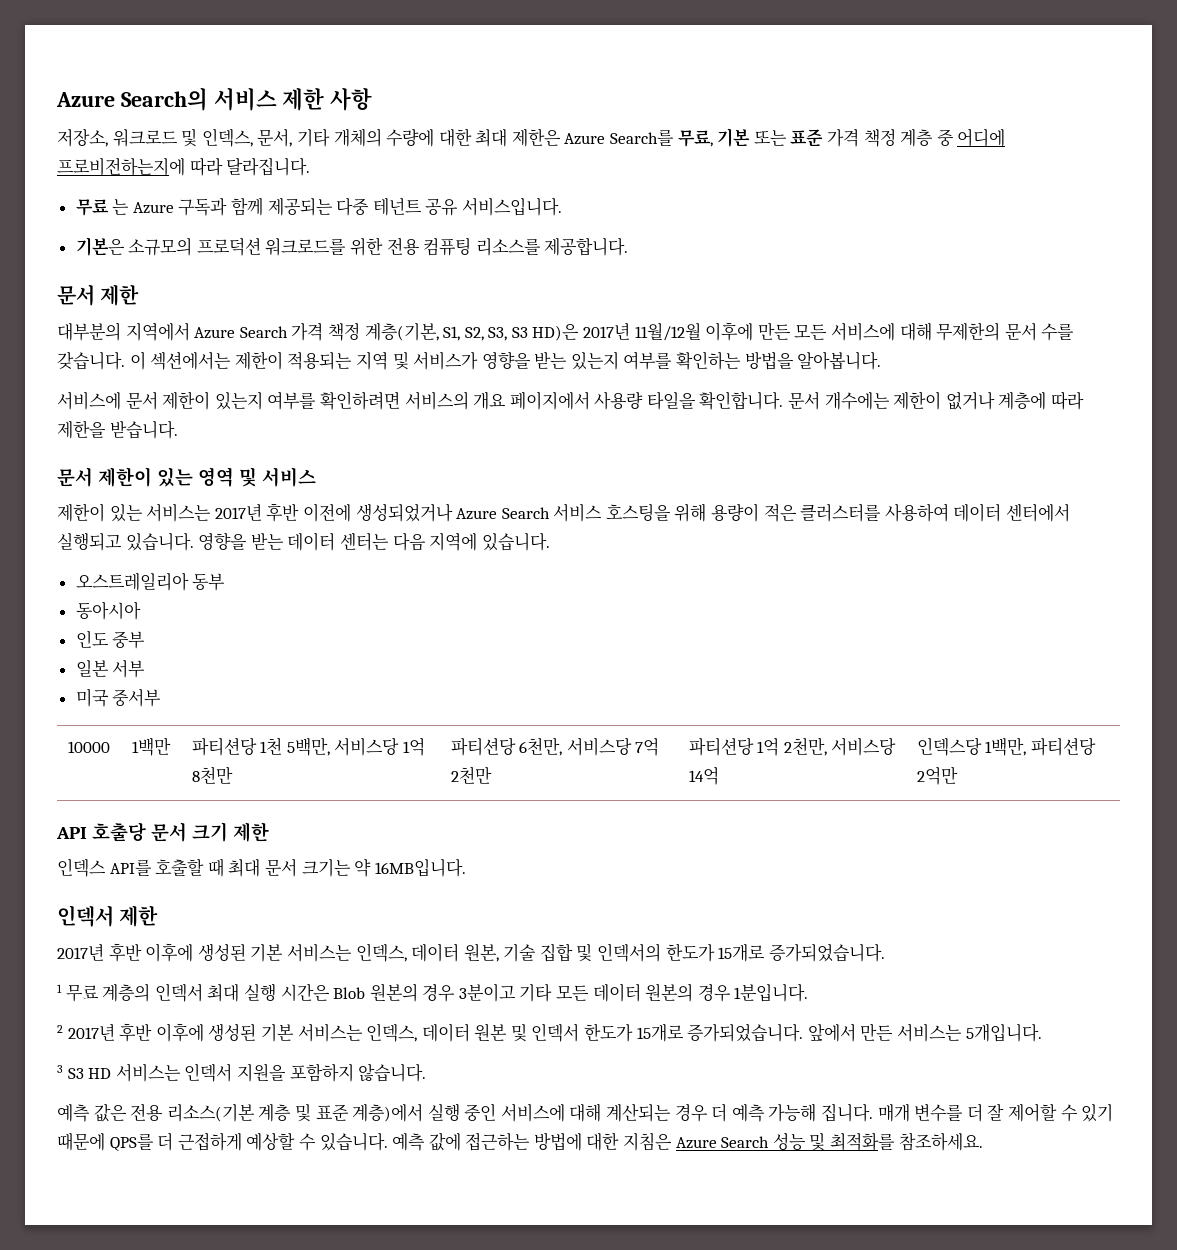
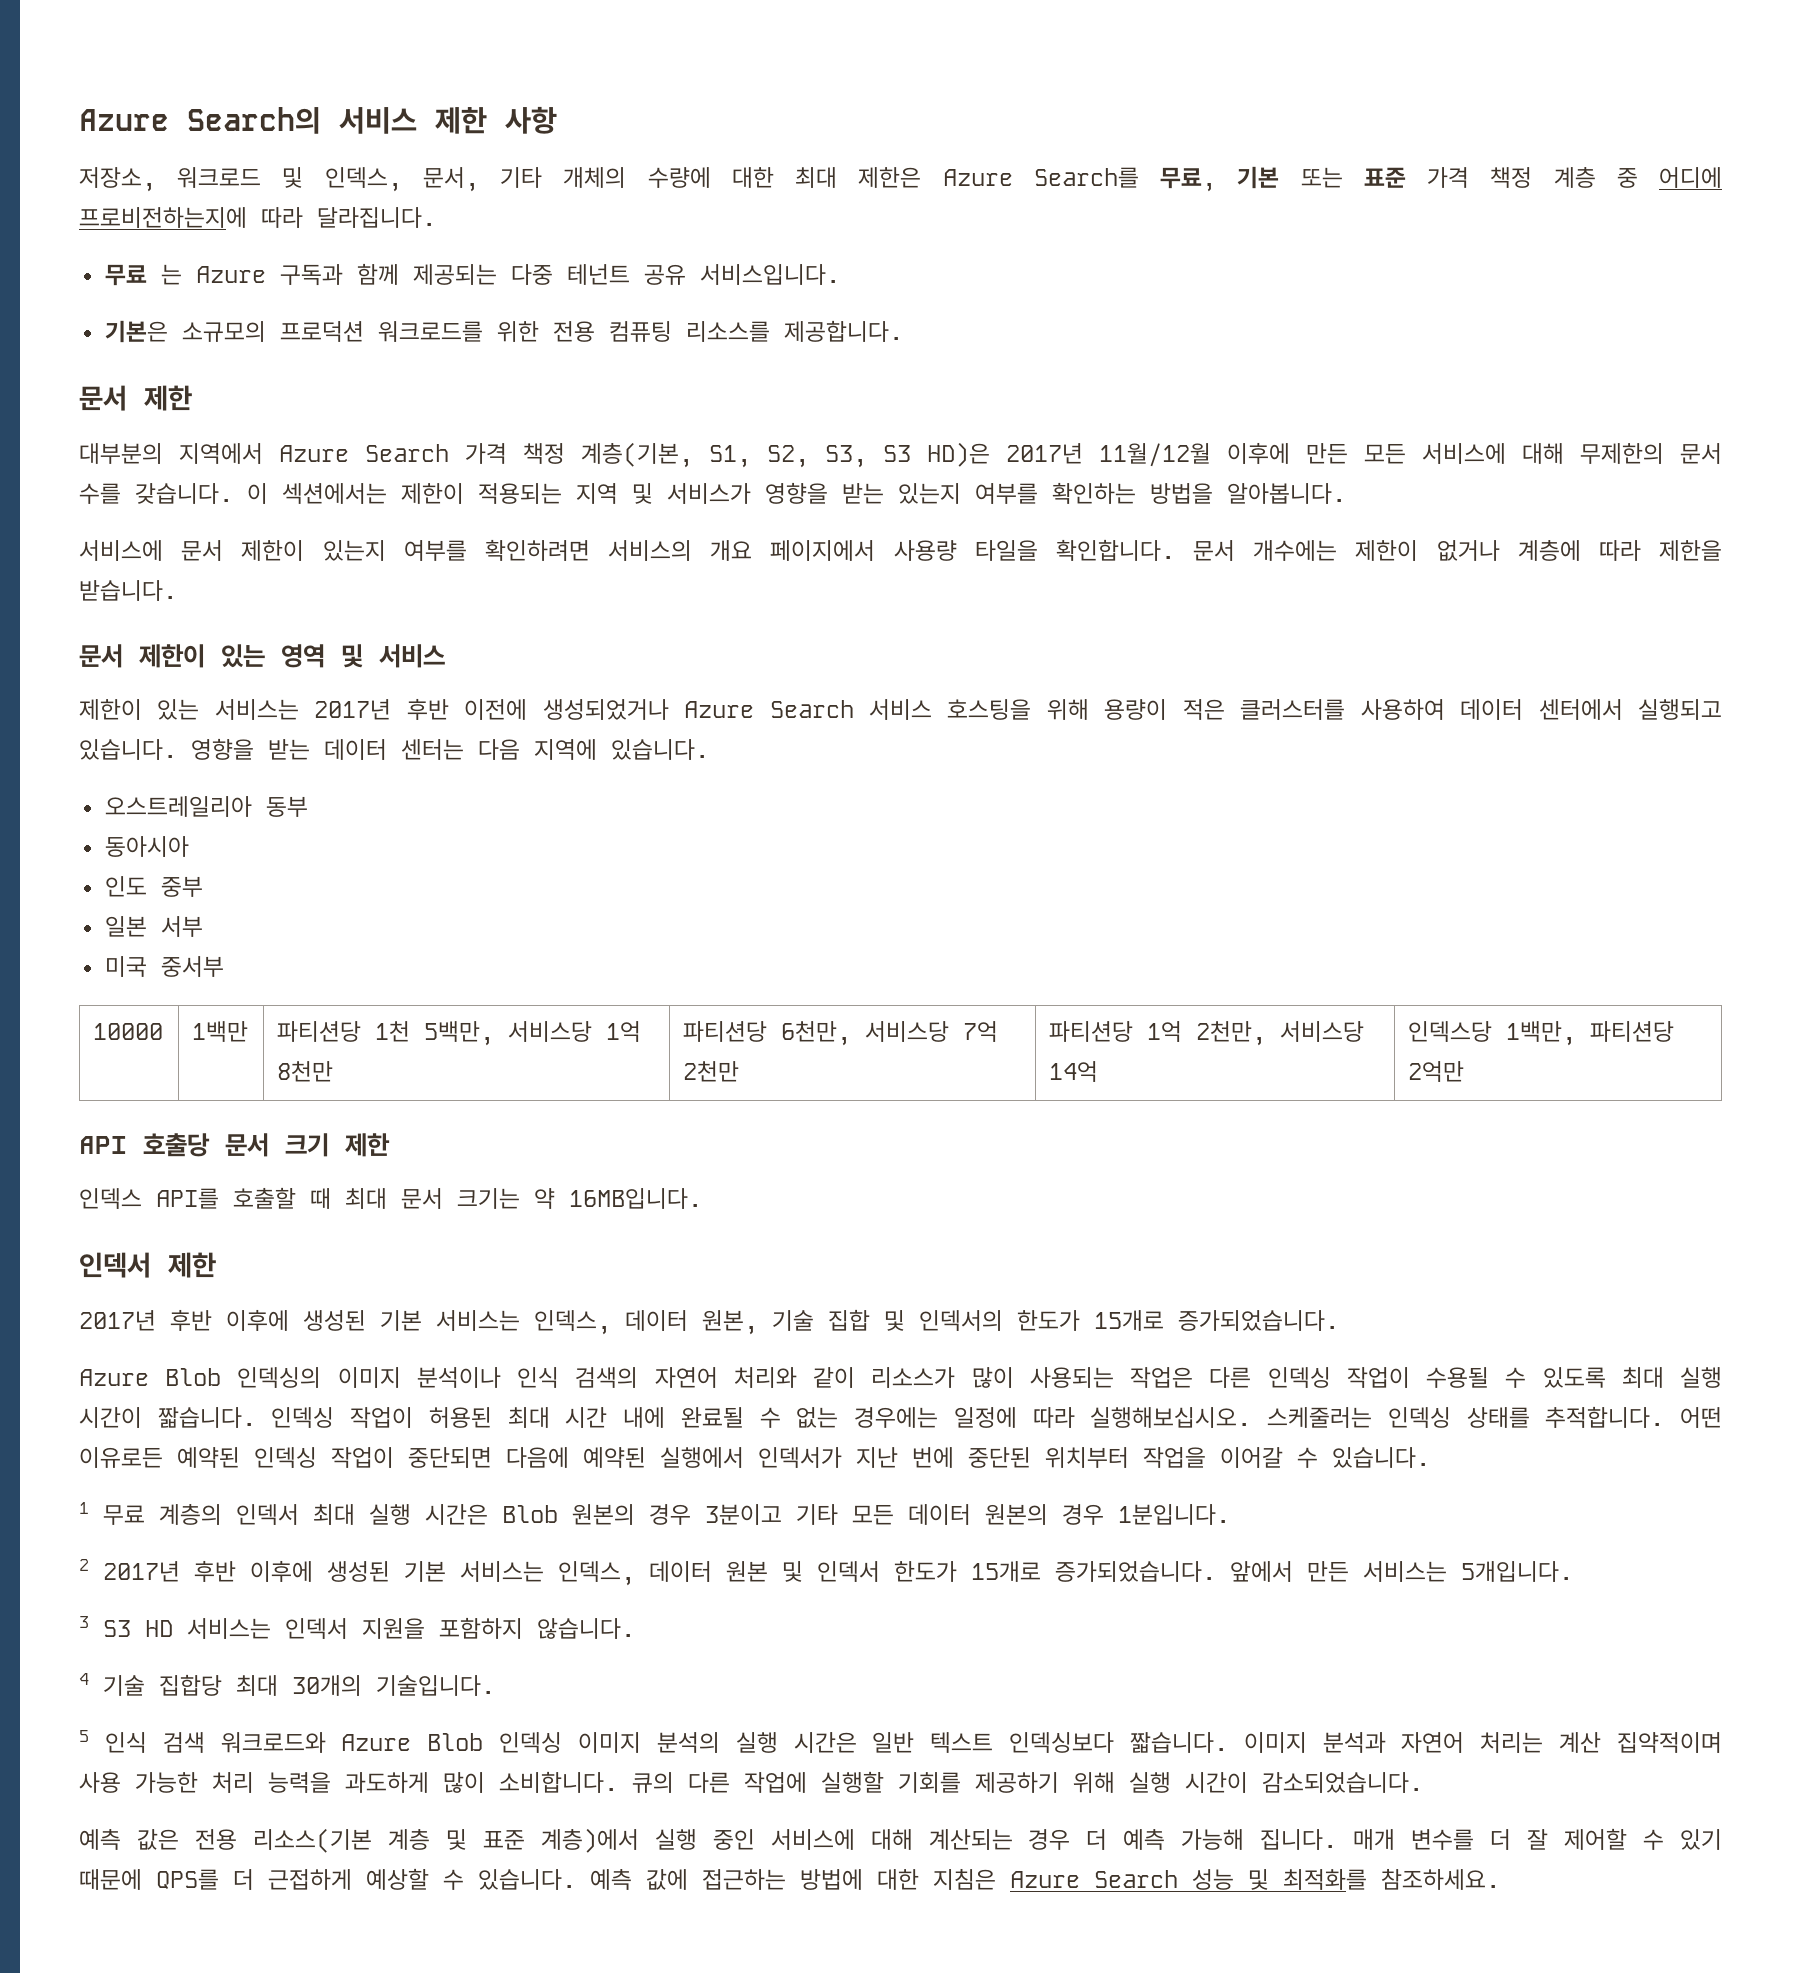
+ Azure Blob 인덱싱의 이미지 분석이나 인식 검색의 자연어 처리와 같이 리소스가 많이 사용되는 작업은 다른 인덱싱 작업이 수용될 수 있도록 최대 실행 시간이 짧습니다. 인덱싱 작업이 허용된 최대 시간 내에 완료될 수 없는 경우에는 일정에 따라 실행해보십시오. 스케줄러는 인덱싱 상태를 추적합니다. 어떤 이유로든 예약된 인덱싱 작업이 중단되면 다음에 예약된 실행에서 인덱서가 지난 번에 중단된 위치부터 작업을 이어갈 수 있습니다.
+ 4 기술 집합당 최대 30개의 기술입니다.
+ 5 인식 검색 워크로드와 Azure Blob 인덱싱 이미지 분석의 실행 시간은 일반 텍스트 인덱싱보다 짧습니다. 이미지 분석과 자연어 처리는 계산 집약적이며 사용 가능한 처리 능력을 과도하게 많이 소비합니다. 큐의 다른 작업에 실행할 기회를 제공하기 위해 실행 시간이 감소되었습니다.

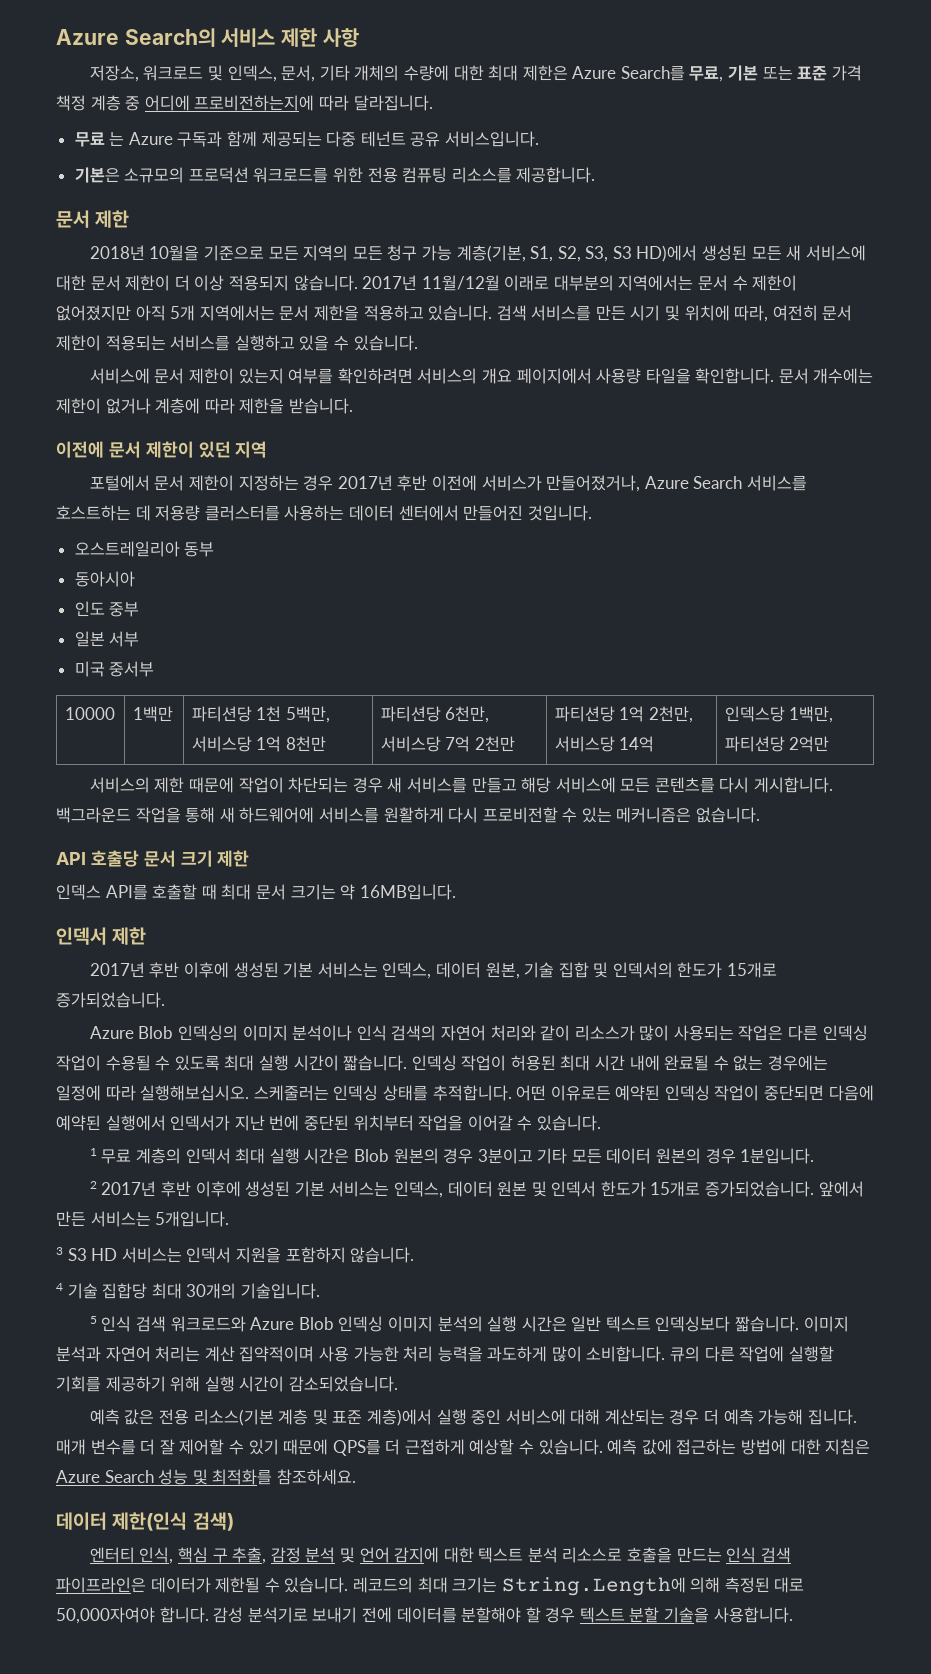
- 대부분의 지역에서 Azure Search 가격 책정 계층(기본, S1, S2, S3, S3 HD)은 2017년 11월/12월 이후에 만든 모든 서비스에 대해 무제한의 문서 수를 갖습니다. 이 섹션에서는 제한이 적용되는 지역 및 서비스가 영향을 받는 있는지 여부를 확인하는 방법을 알아봅니다.
+ 2018년 10월을 기준으로 모든 지역의 모든 청구 가능 계층(기본, S1, S2, S3, S3 HD)에서 생성된 모든 새 서비스에 대한 문서 제한이 더 이상 적용되지 않습니다. 2017년 11월/12월 이래로 대부분의 지역에서는 문서 수 제한이 없어졌지만 아직 5개 지역에서는 문서 제한을 적용하고 있습니다. 검색 서비스를 만든 시기 및 위치에 따라, 여전히 문서 제한이 적용되는 서비스를 실행하고 있을 수 있습니다.
- 문서 제한이 있는 영역 및 서비스
- 제한이 있는 서비스는 2017년 후반 이전에 생성되었거나 Azure Search 서비스 호스팅을 위해 용량이 적은 클러스터를 사용하여 데이터 센터에서 실행되고 있습니다. 영향을 받는 데이터 센터는 다음 지역에 있습니다.
+ 이전에 문서 제한이 있던 지역
+ 포털에서 문서 제한이 지정하는 경우 2017년 후반 이전에 서비스가 만들어졌거나, Azure Search 서비스를 호스트하는 데 저용량 클러스터를 사용하는 데이터 센터에서 만들어진 것입니다.
+ 서비스의 제한 때문에 작업이 차단되는 경우 새 서비스를 만들고 해당 서비스에 모든 콘텐츠를 다시 게시합니다. 백그라운드 작업을 통해 새 하드웨어에 서비스를 원활하게 다시 프로비전할 수 있는 메커니즘은 없습니다.
+ 데이터 제한(인식 검색)
+ 엔터티 인식, 핵심 구 추출, 감정 분석 및 언어 감지에 대한 텍스트 분석 리소스로 호출을 만드는 인식 검색 파이프라인은 데이터가 제한될 수 있습니다. 레코드의 최대 크기는 String.Length에 의해 측정된 대로 50,000자여야 합니다. 감성 분석기로 보내기 전에 데이터를 분할해야 할 경우 텍스트 분할 기술을 사용합니다.

